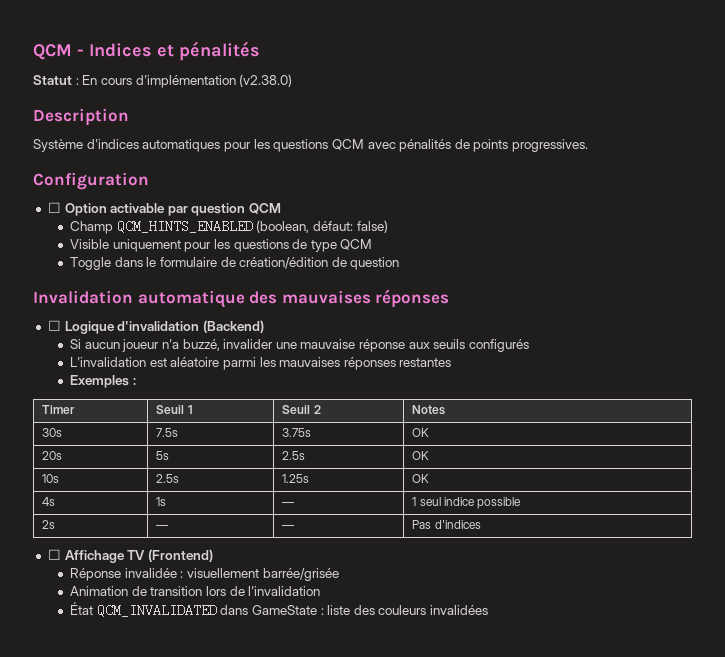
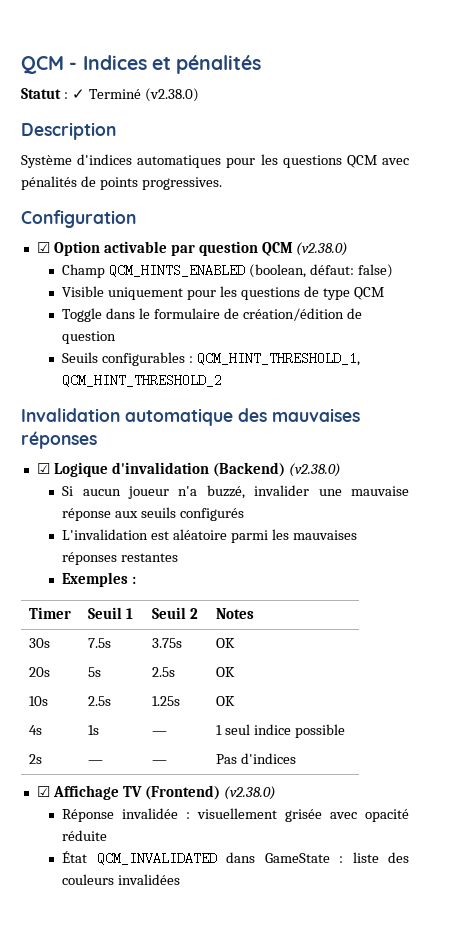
- Statut : En cours d'implémentation (v2.38.0)
+ Statut : ✓ Terminé (v2.38.0)
- ☐ Option activable par question QCM
+ ☑ Option activable par question QCM (v2.38.0)
+ Seuils configurables : QCM_HINT_THRESHOLD_1, QCM_HINT_THRESHOLD_2
- ☐ Logique d'invalidation (Backend)
+ ☑ Logique d'invalidation (Backend) (v2.38.0)
- ☐ Affichage TV (Frontend)
+ ☑ Affichage TV (Frontend) (v2.38.0)
- Réponse invalidée : visuellement barrée/grisée
- Animation de transition lors de l'invalidation
+ Réponse invalidée : visuellement grisée avec opacité réduite

